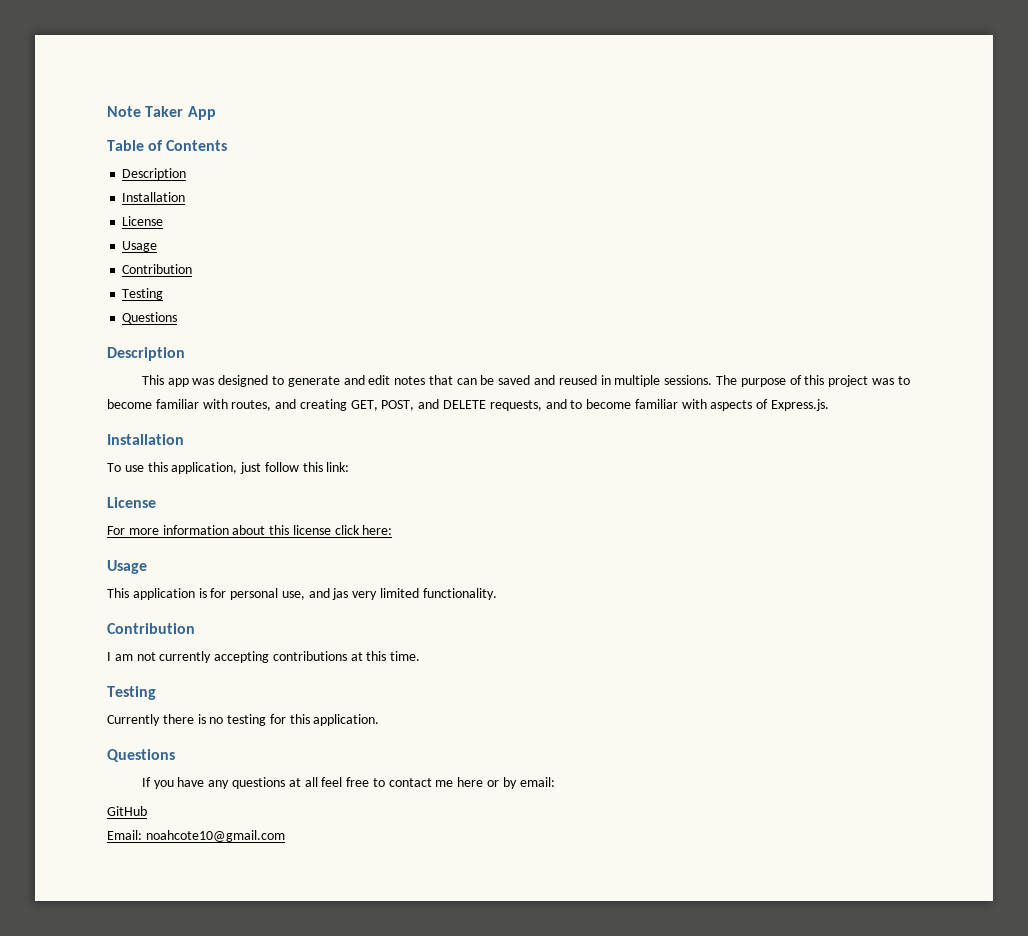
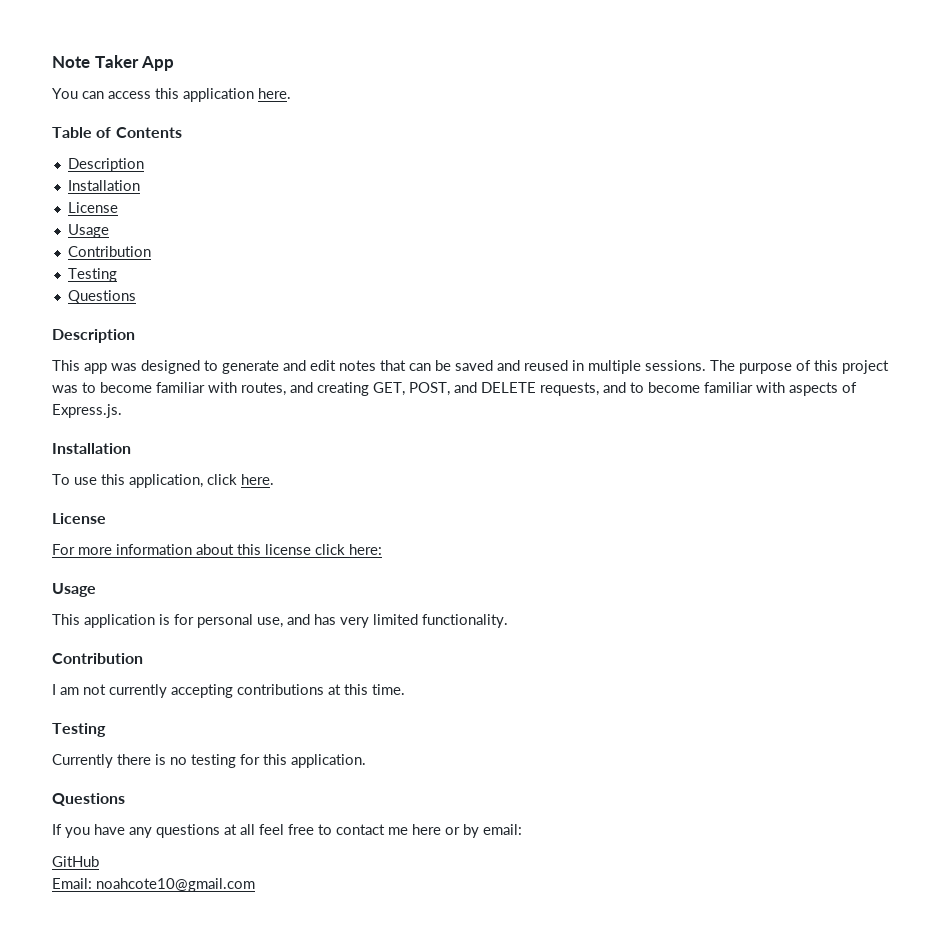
+ You can access this application here.
- To use this application, just follow this link:
+ To use this application, click here.
- This application is for personal use, and jas very limited functionality.
+ This application is for personal use, and has very limited functionality.

